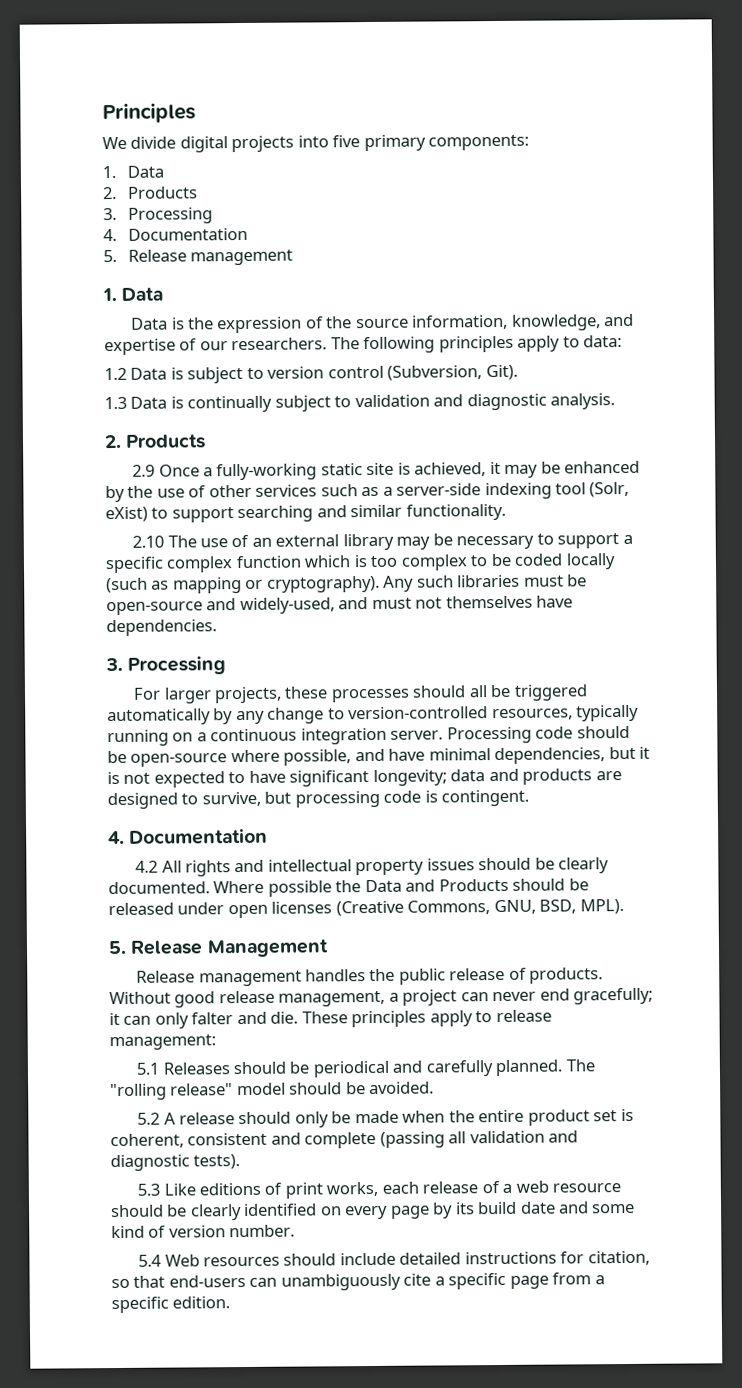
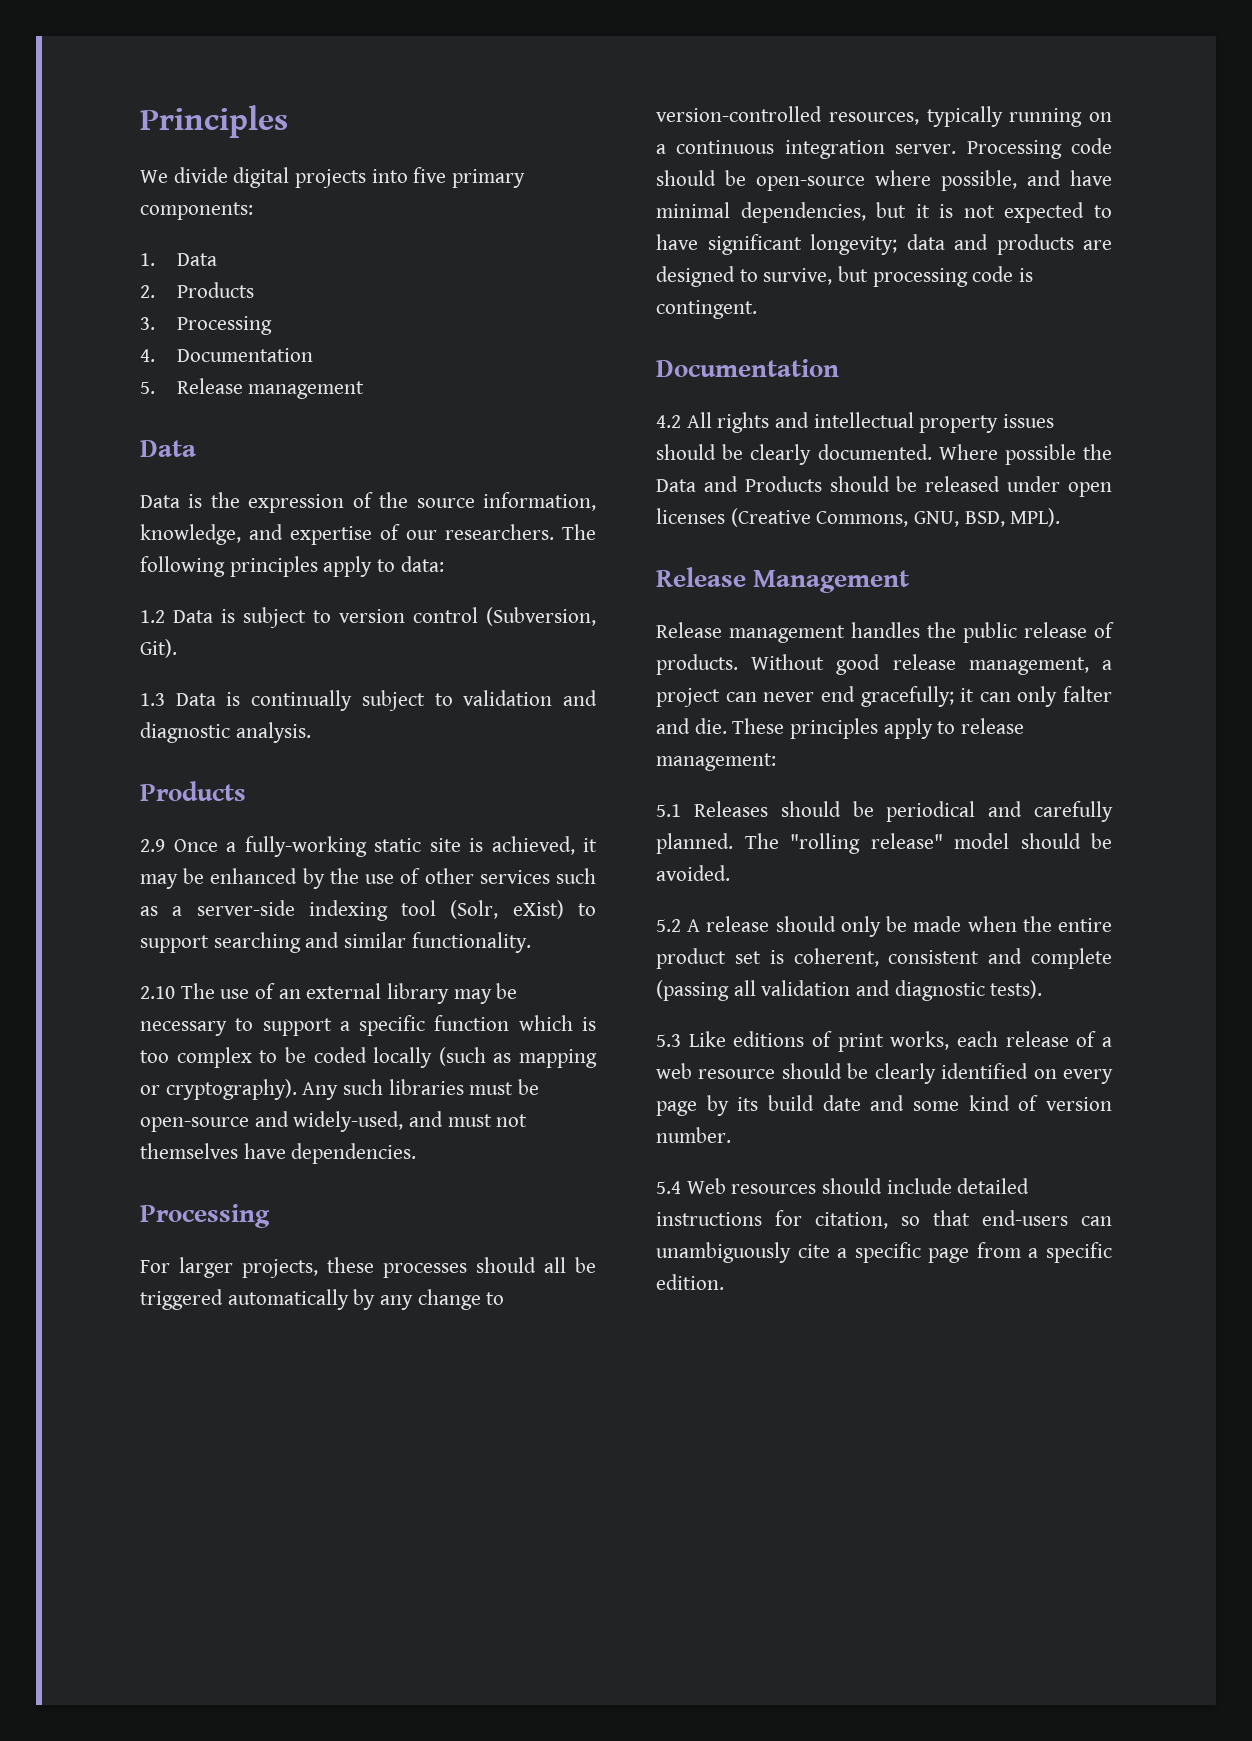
  5. Release management
- 1. Data
+ Data
  1.3 Data is continually subject to validation and diagnostic analysis.
- 2. Products
+ Products
- 2.10 The use of an external library may be necessary to support a specific complex function which is too complex to be coded locally (such as mapping or cryptography).
+ 2.10 The use of an external library may be necessary to support a specific function which is too complex to be coded locally (such as mapping or cryptography).
  Any such libraries must be open-source and widely-used, and must not themselves have dependencies.
- 3. Processing
+ Processing
  Processing code should be open-source where possible, and have minimal dependencies, but it is not expected to have significant longevity; data and products are designed to survive, but processing code is contingent.
- 4. Documentation
+ Documentation
- 5. Release Management
+ Release Management

